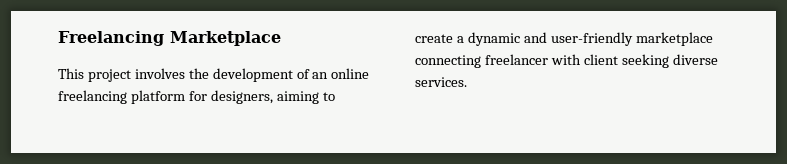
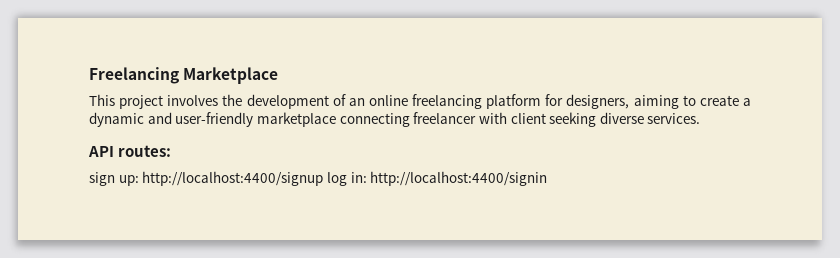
+ API routes:
+ sign up: http://localhost:4400/signup log in: http://localhost:4400/signin

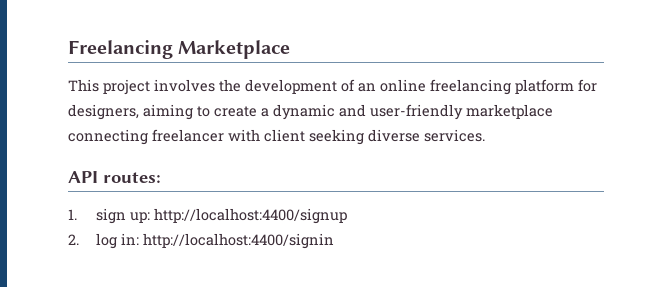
- sign up: http://localhost:4400/signup log in: http://localhost:4400/signin
+ 1. sign up: http://localhost:4400/signup
+ 2. log in: http://localhost:4400/signin

